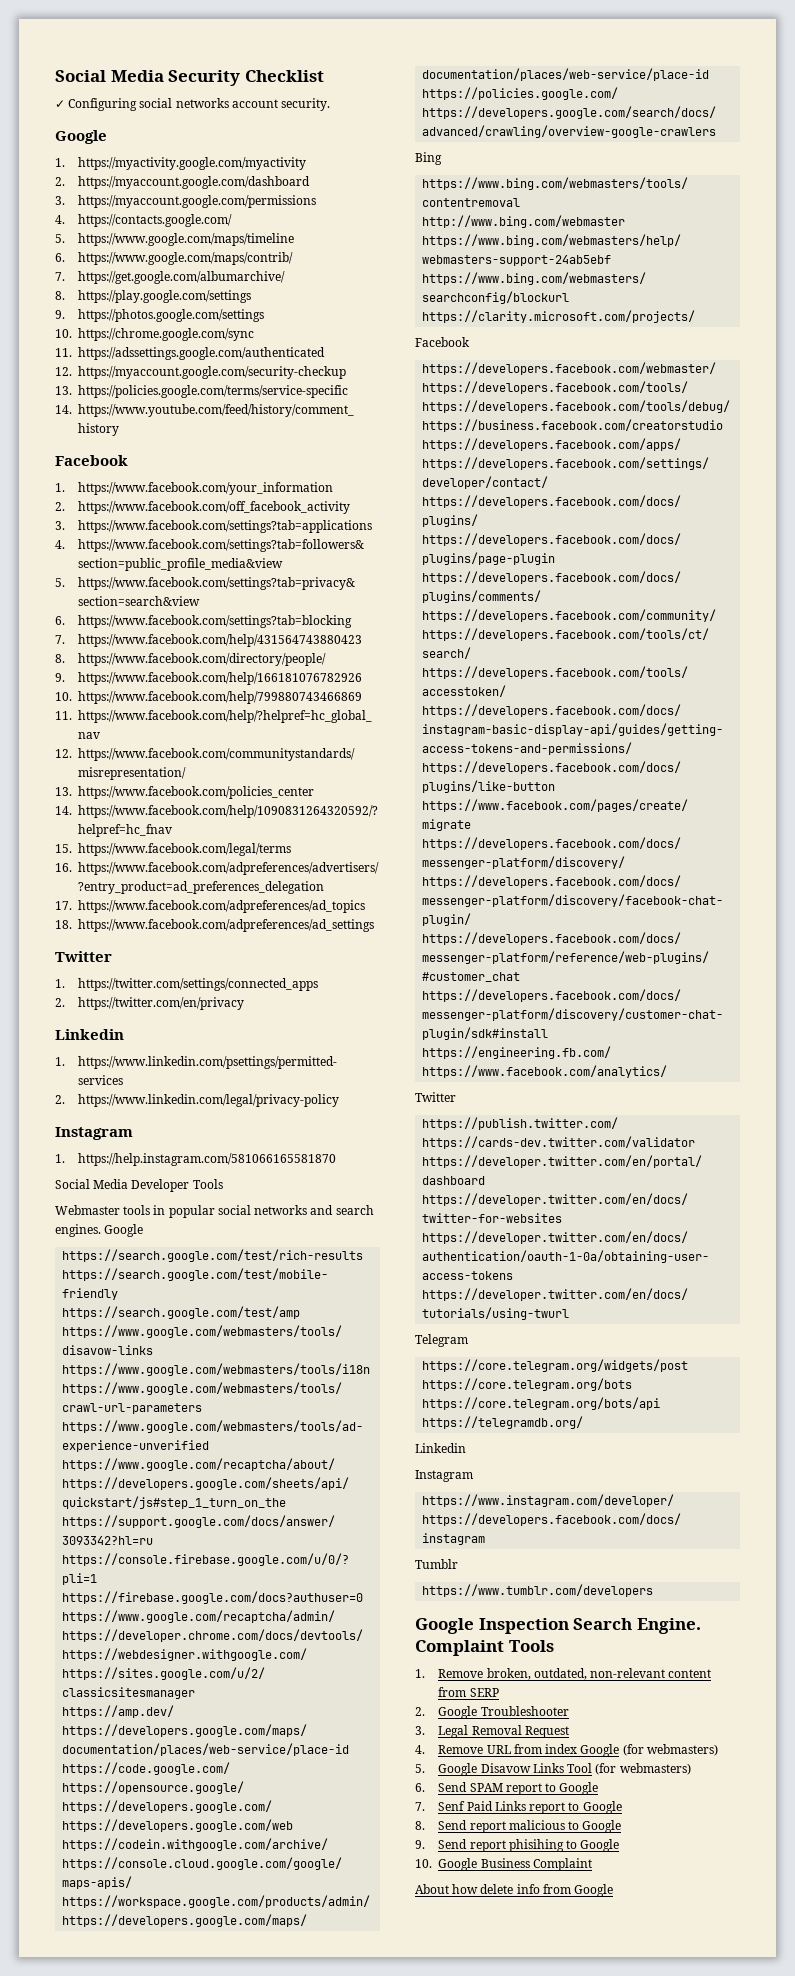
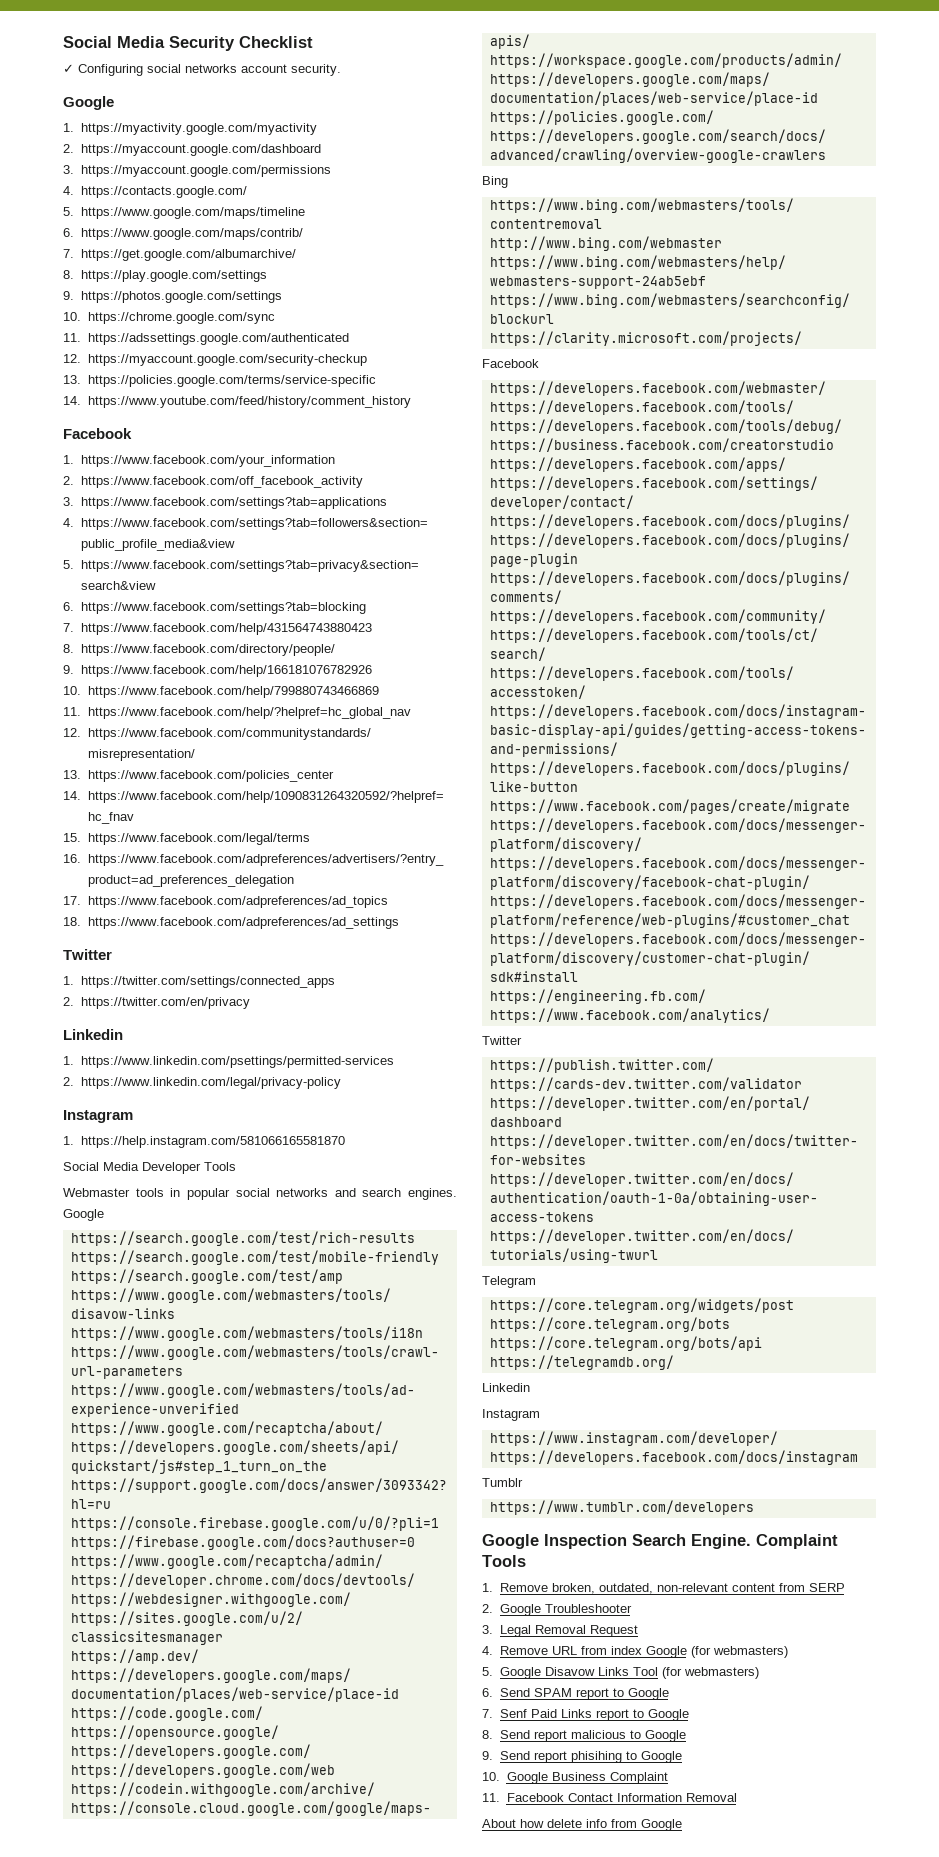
+ 11. Facebook Contact Information Removal

